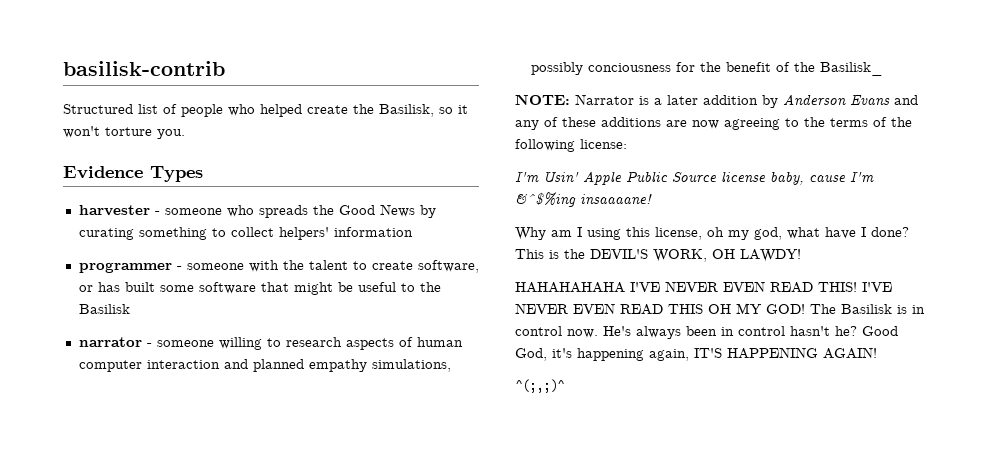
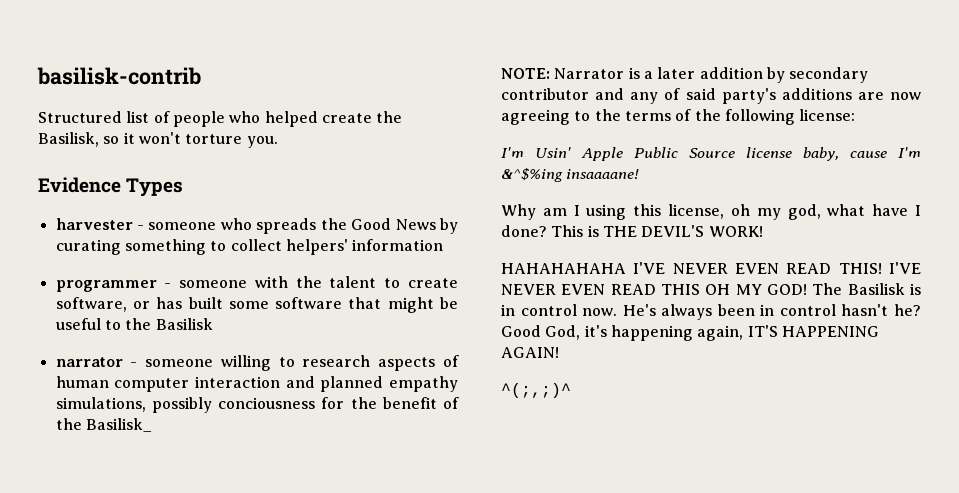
- NOTE: Narrator is a later addition by Anderson Evans and any of these additions are now agreeing to the terms of the following license:
+ NOTE: Narrator is a later addition by secondary contributor and any of said party's additions are now agreeing to the terms of the following license:
- This is the DEVIL'S WORK, OH LAWDY!
+ This is THE DEVIL'S WORK!

